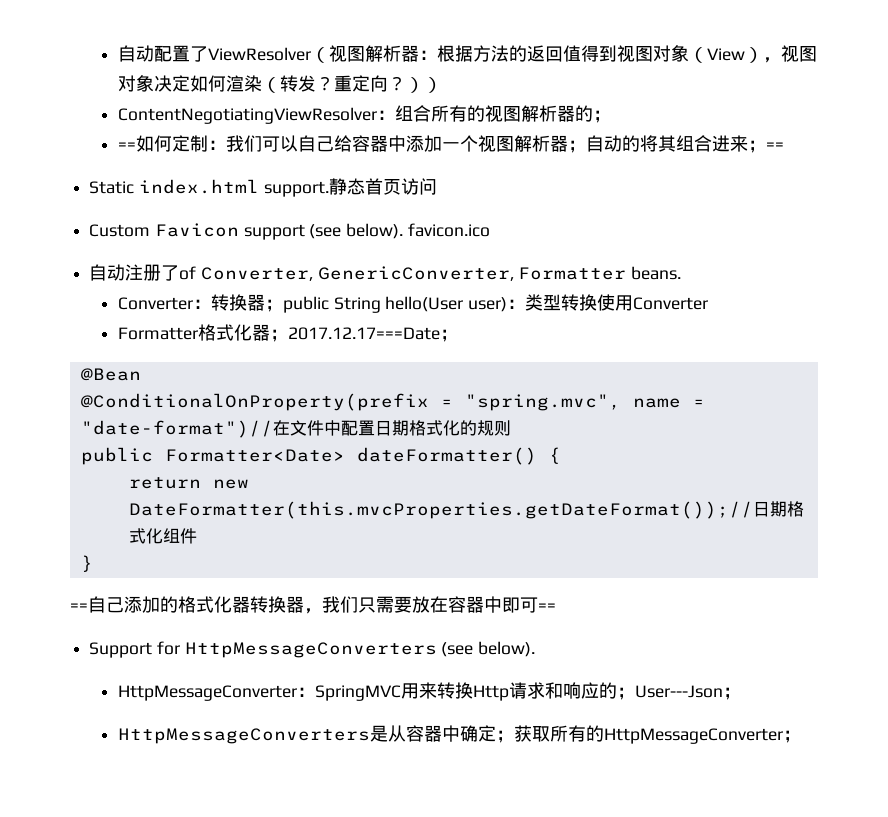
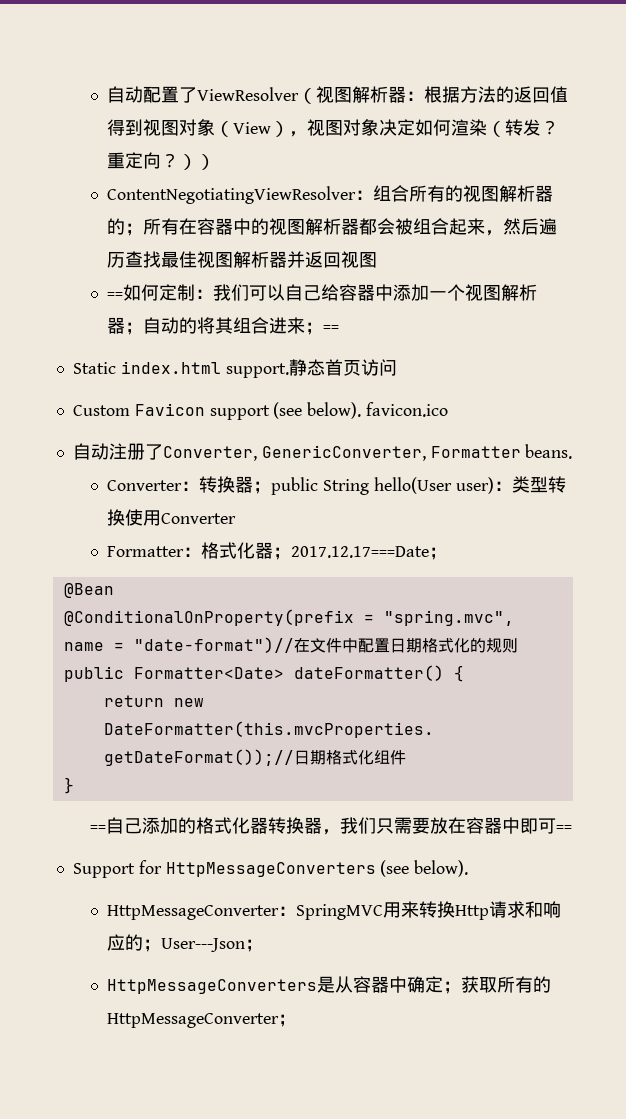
- ContentNegotiatingViewResolver：组合所有的视图解析器的；
+ ContentNegotiatingViewResolver：组合所有的视图解析器的；所有在容器中的视图解析器都会被组合起来，然后遍历查找最佳视图解析器并返回视图
- 自动注册了of Converter, GenericConverter, Formatter beans.
+ 自动注册了Converter, GenericConverter, Formatter beans.
- Formatter格式化器；2017.12.17===Date；
+ Formatter：格式化器；2017.12.17===Date；

